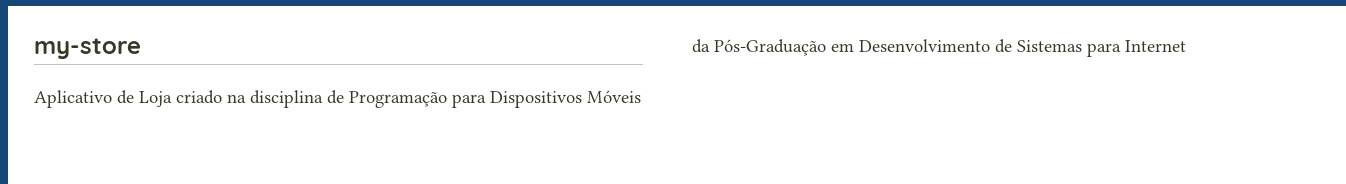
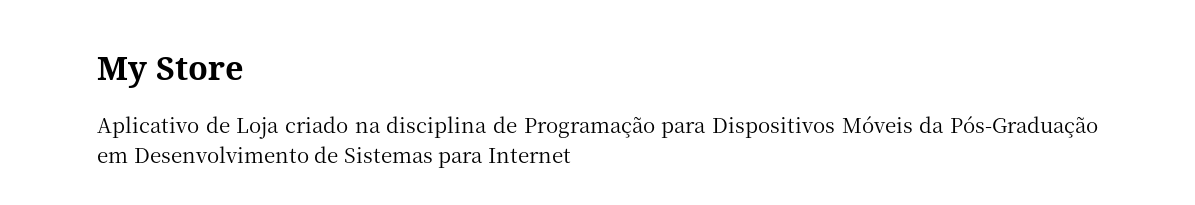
- my-store
+ My Store

